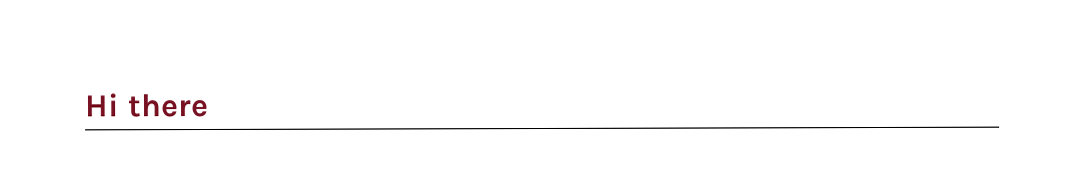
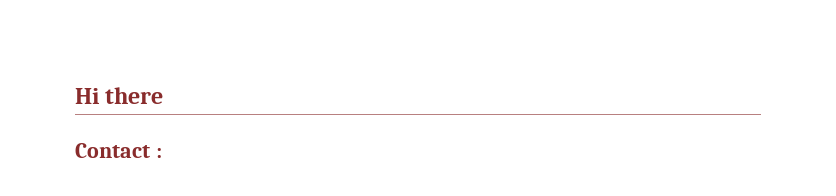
+ Contact :

